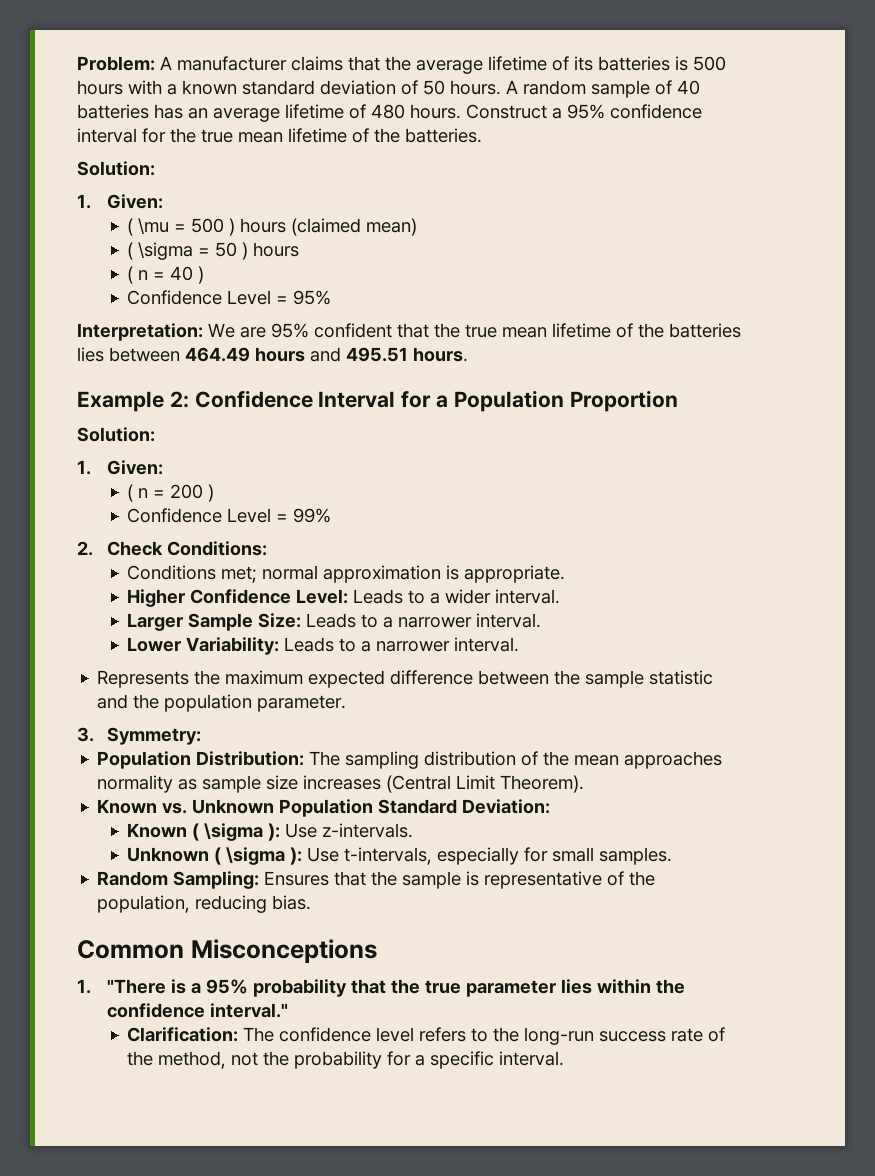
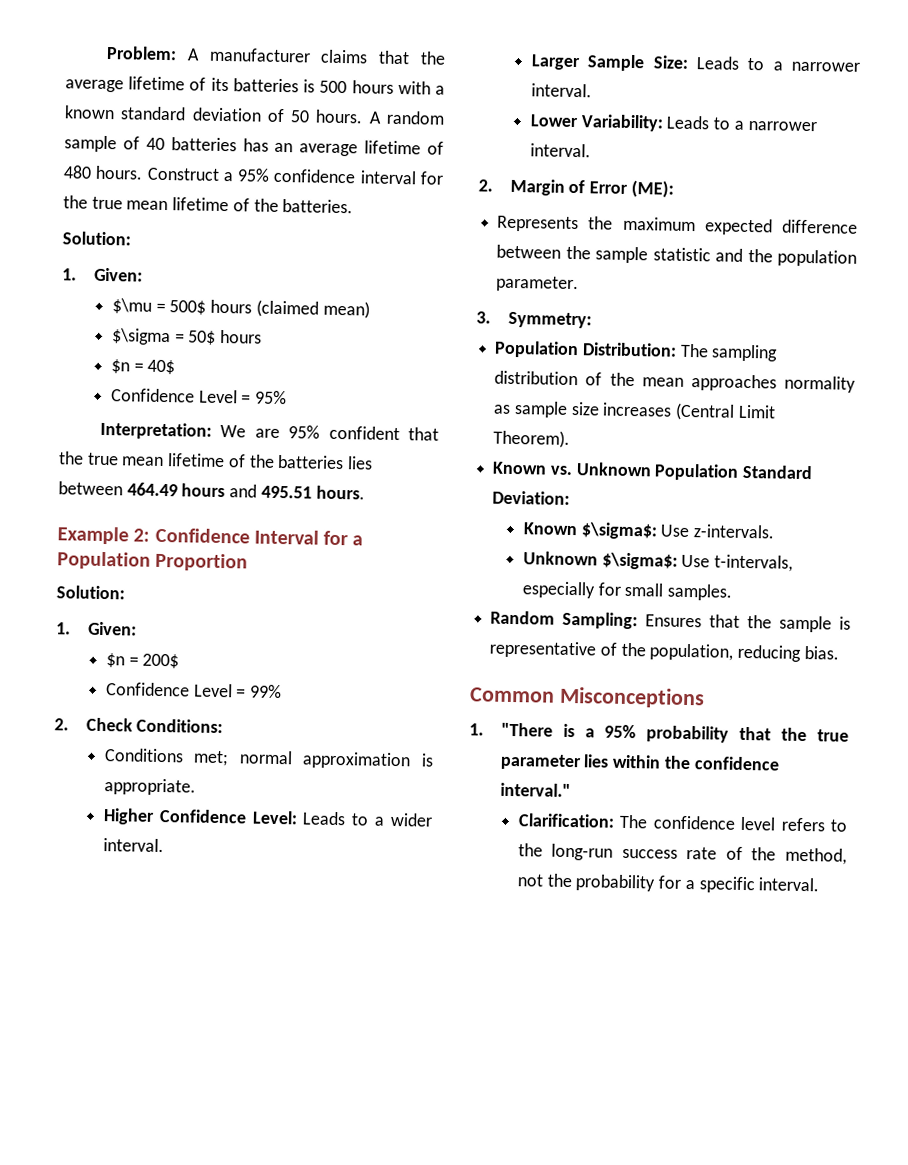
- ( \mu = 500 ) hours (claimed mean)
- ( \sigma = 50 ) hours
- ( n = 40 )
+ $\mu = 500$ hours (claimed mean)
+ $\sigma = 50$ hours
+ $n = 40$
- ( n = 200 )
+ $n = 200$
+ 2. Margin of Error (ME):
- Known ( \sigma ): Use z-intervals.
+ Known $\sigma$: Use z-intervals.
- Unknown ( \sigma ): Use t-intervals, especially for small samples.
+ Unknown $\sigma$: Use t-intervals, especially for small samples.

